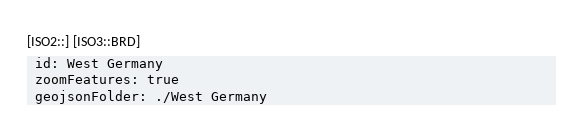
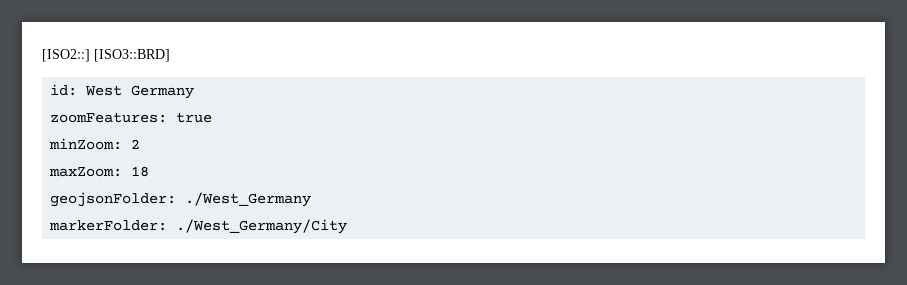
- geojsonFolder: ./West Germany
+ minZoom: 2
+ maxZoom: 18
+ geojsonFolder: ./West_Germany
+ markerFolder: ./West_Germany/City

